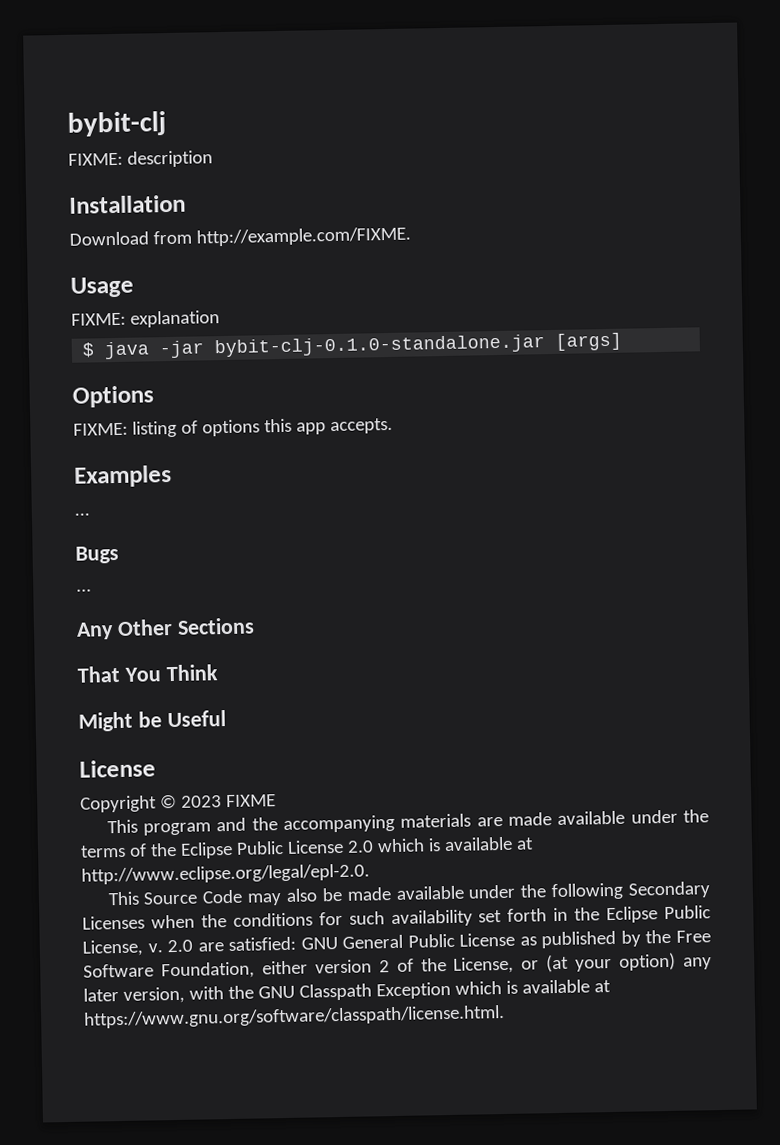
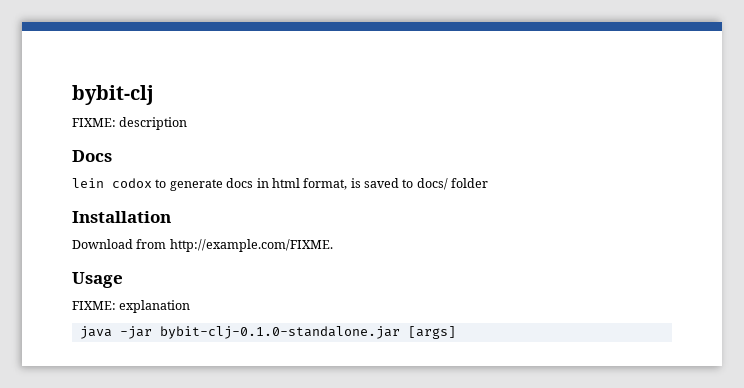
+ Docs
+ lein codox to generate docs in html format, is saved to docs/ folder
- $ java -jar bybit-clj-0.1.0-standalone.jar [args]
+ java -jar bybit-clj-0.1.0-standalone.jar [args]
- Options
- FIXME: listing of options this app accepts.
- Examples
- ...
- Bugs
- ...
- Any Other Sections
- That You Think
- Might be Useful
- License
- Copyright © 2023 FIXME
- This program and the accompanying materials are made available under the terms of the Eclipse Public License 2.0 which is available at http://www.eclipse.org/legal/epl-2.0.
- This Source Code may also be made available under the following Secondary Licenses when the conditions for such availability set forth in the Eclipse Public License, v. 2.0 are satisfied: GNU General Public License as published by the Free Software Foundation, either version 2 of the License, or (at your option) any later version, with the GNU Classpath Exception which is available at https://www.gnu.org/software/classpath/license.html.

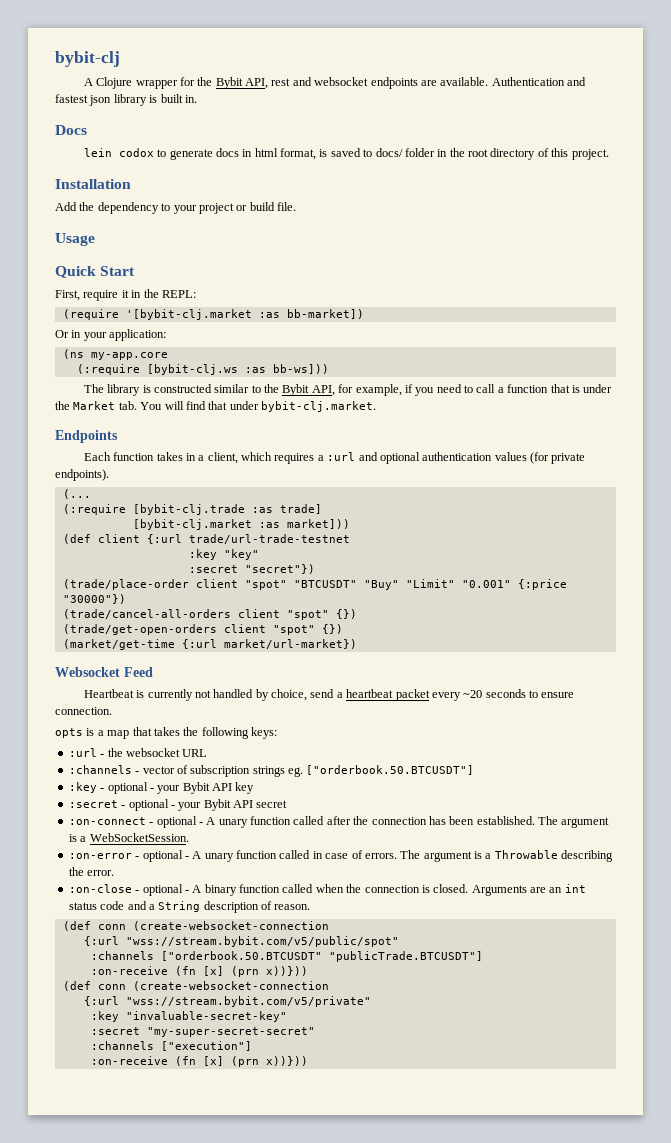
- FIXME: description
+ A Clojure wrapper for the Bybit API, rest and websocket endpoints are available. Authentication and fastest json library is built in.
- lein codox to generate docs in html format, is saved to docs/ folder
+ lein codox to generate docs in html format, is saved to docs/ folder in the root directory of this project.
  Installation
- Download from http://example.com/FIXME.
+ Add the dependency to your project or build file.
  Usage
- FIXME: explanation
- java -jar bybit-clj-0.1.0-standalone.jar [args]
+ Quick Start
+ First, require it in the REPL:
+ (require '[bybit-clj.market :as bb-market])
+ Or in your application:
+ (ns my-app.core
+ (:require [bybit-clj.ws :as bb-ws]))
+ The library is constructed similar to the Bybit API, for example, if you need to call a function that is under the Market tab. You will find that under bybit-clj.market.
+ Endpoints
+ Each function takes in a client, which requires a :url and optional authentication values (for private endpoints).
+ (...
+ (:require [bybit-clj.trade :as trade]
+ [bybit-clj.market :as market]))
+ (def client {:url trade/url-trade-testnet
+ :key "key"
+ :secret "secret"})
+ (trade/place-order client "spot" "BTCUSDT" "Buy" "Limit" "0.001" {:price "30000"})
+ (trade/cancel-all-orders client "spot" {})
+ (trade/get-open-orders client "spot" {})
+ (market/get-time {:url market/url-market})
+ Websocket Feed
+ Heartbeat is currently not handled by choice, send a heartbeat packet every ~20 seconds to ensure connection.
+ opts is a map that takes the following keys:
+ :url - the websocket URL
+ :channels - vector of subscription strings eg. ["orderbook.50.BTCUSDT"]
+ :key - optional - your Bybit API key
+ :secret - optional - your Bybit API secret
+ :on-connect - optional - A unary function called after the connection has been established. The argument is a WebSocketSession.
+ :on-error - optional - A unary function called in case of errors. The argument is a Throwable describing the error.
+ :on-close - optional - A binary function called when the connection is closed. Arguments are an int status code and a String description of reason.
+ (def conn (create-websocket-connection
+ {:url "wss://stream.bybit.com/v5/public/spot"
+ :channels ["orderbook.50.BTCUSDT" "publicTrade.BTCUSDT"]
+ :on-receive (fn [x] (prn x))}))
+ (def conn (create-websocket-connection
+ {:url "wss://stream.bybit.com/v5/private"
+ :key "invaluable-secret-key"
+ :secret "my-super-secret-secret"
+ :channels ["execution"]
+ :on-receive (fn [x] (prn x))}))

